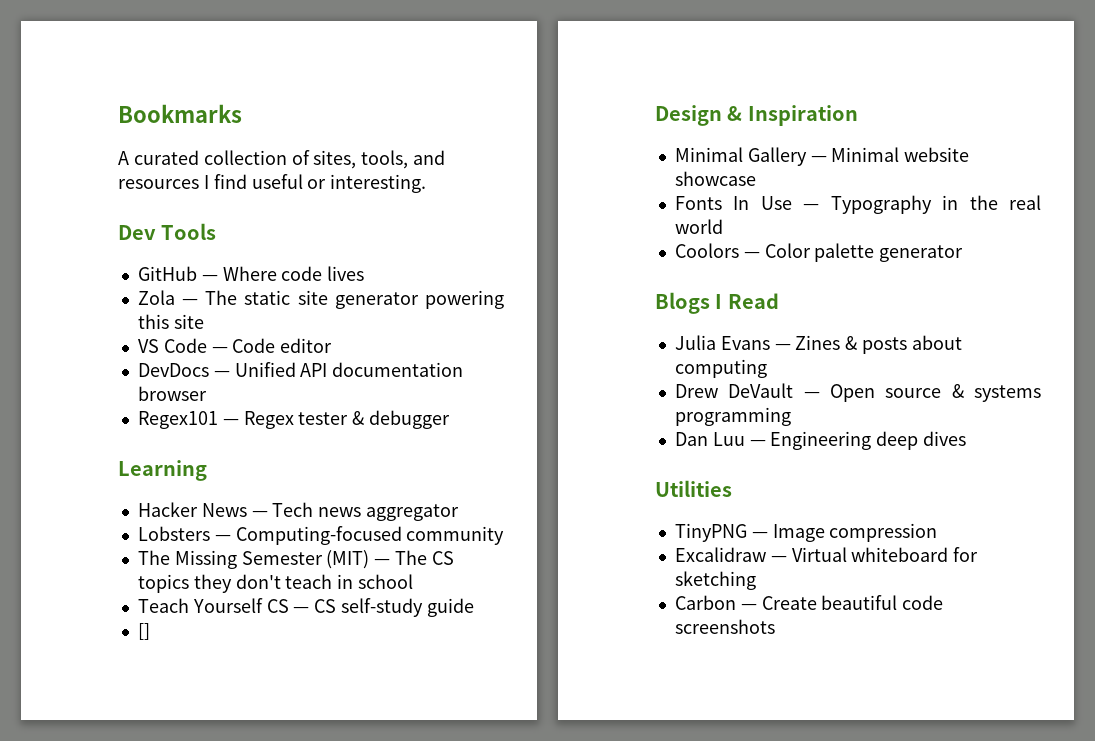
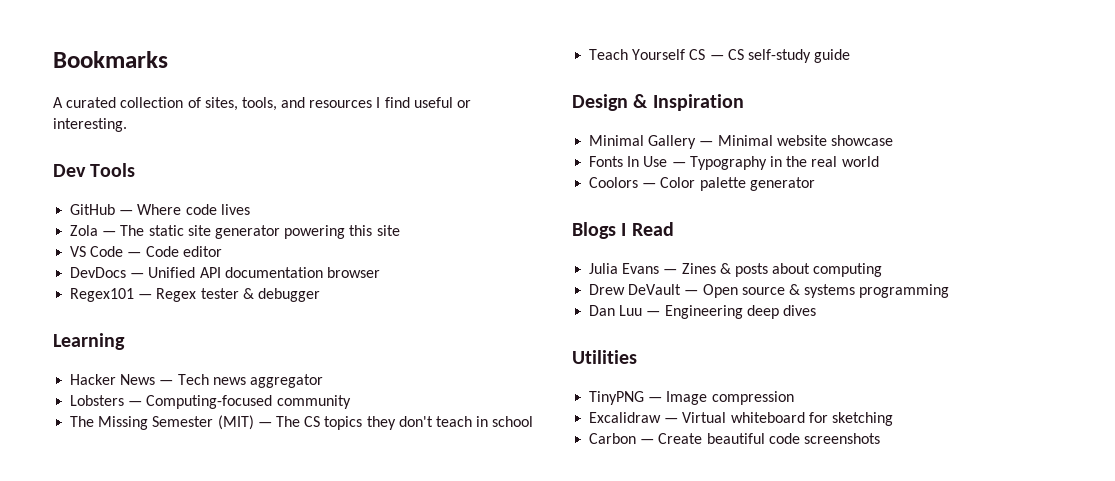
- []

